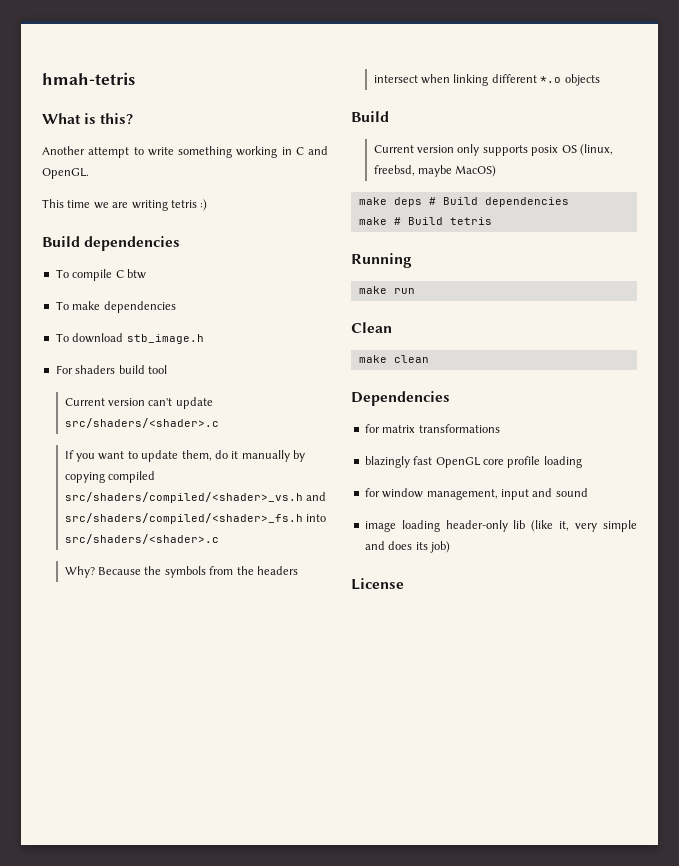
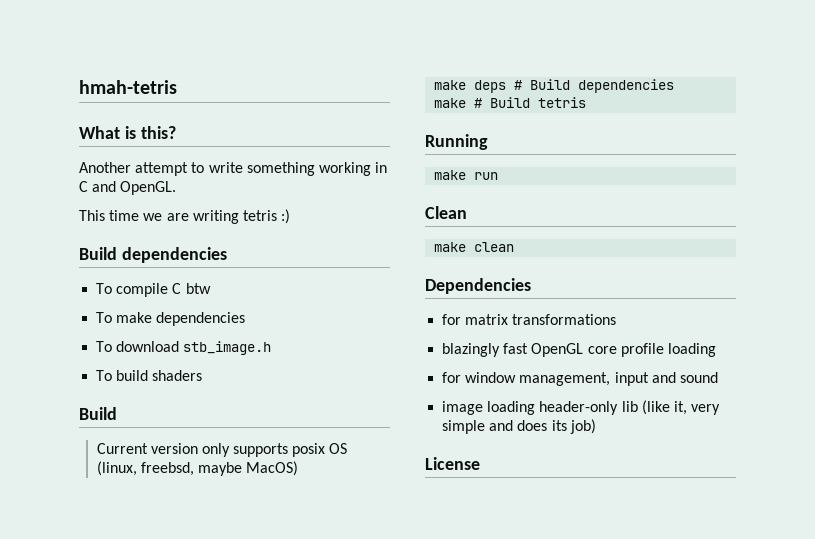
- For shaders build tool
- Current version can't update src/shaders/<shader>.c
- If you want to update them, do it manually by copying compiled src/shaders/compiled/<shader>_vs.h and src/shaders/compiled/<shader>_fs.h into src/shaders/<shader>.c
- Why? Because the symbols from the headers intersect when linking different *.o objects
+ To build shaders

